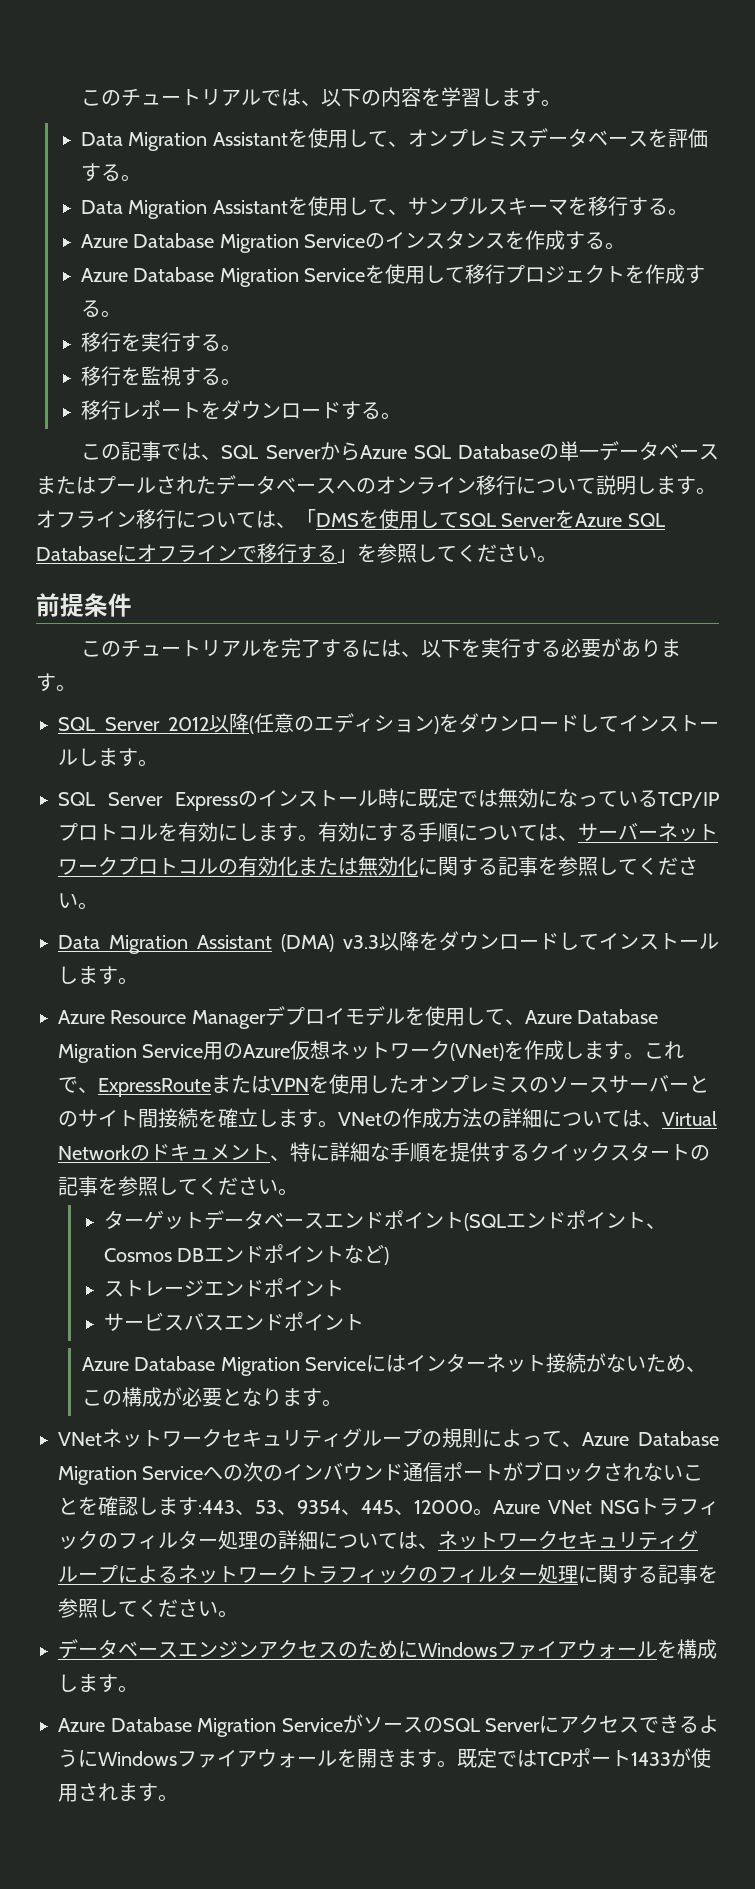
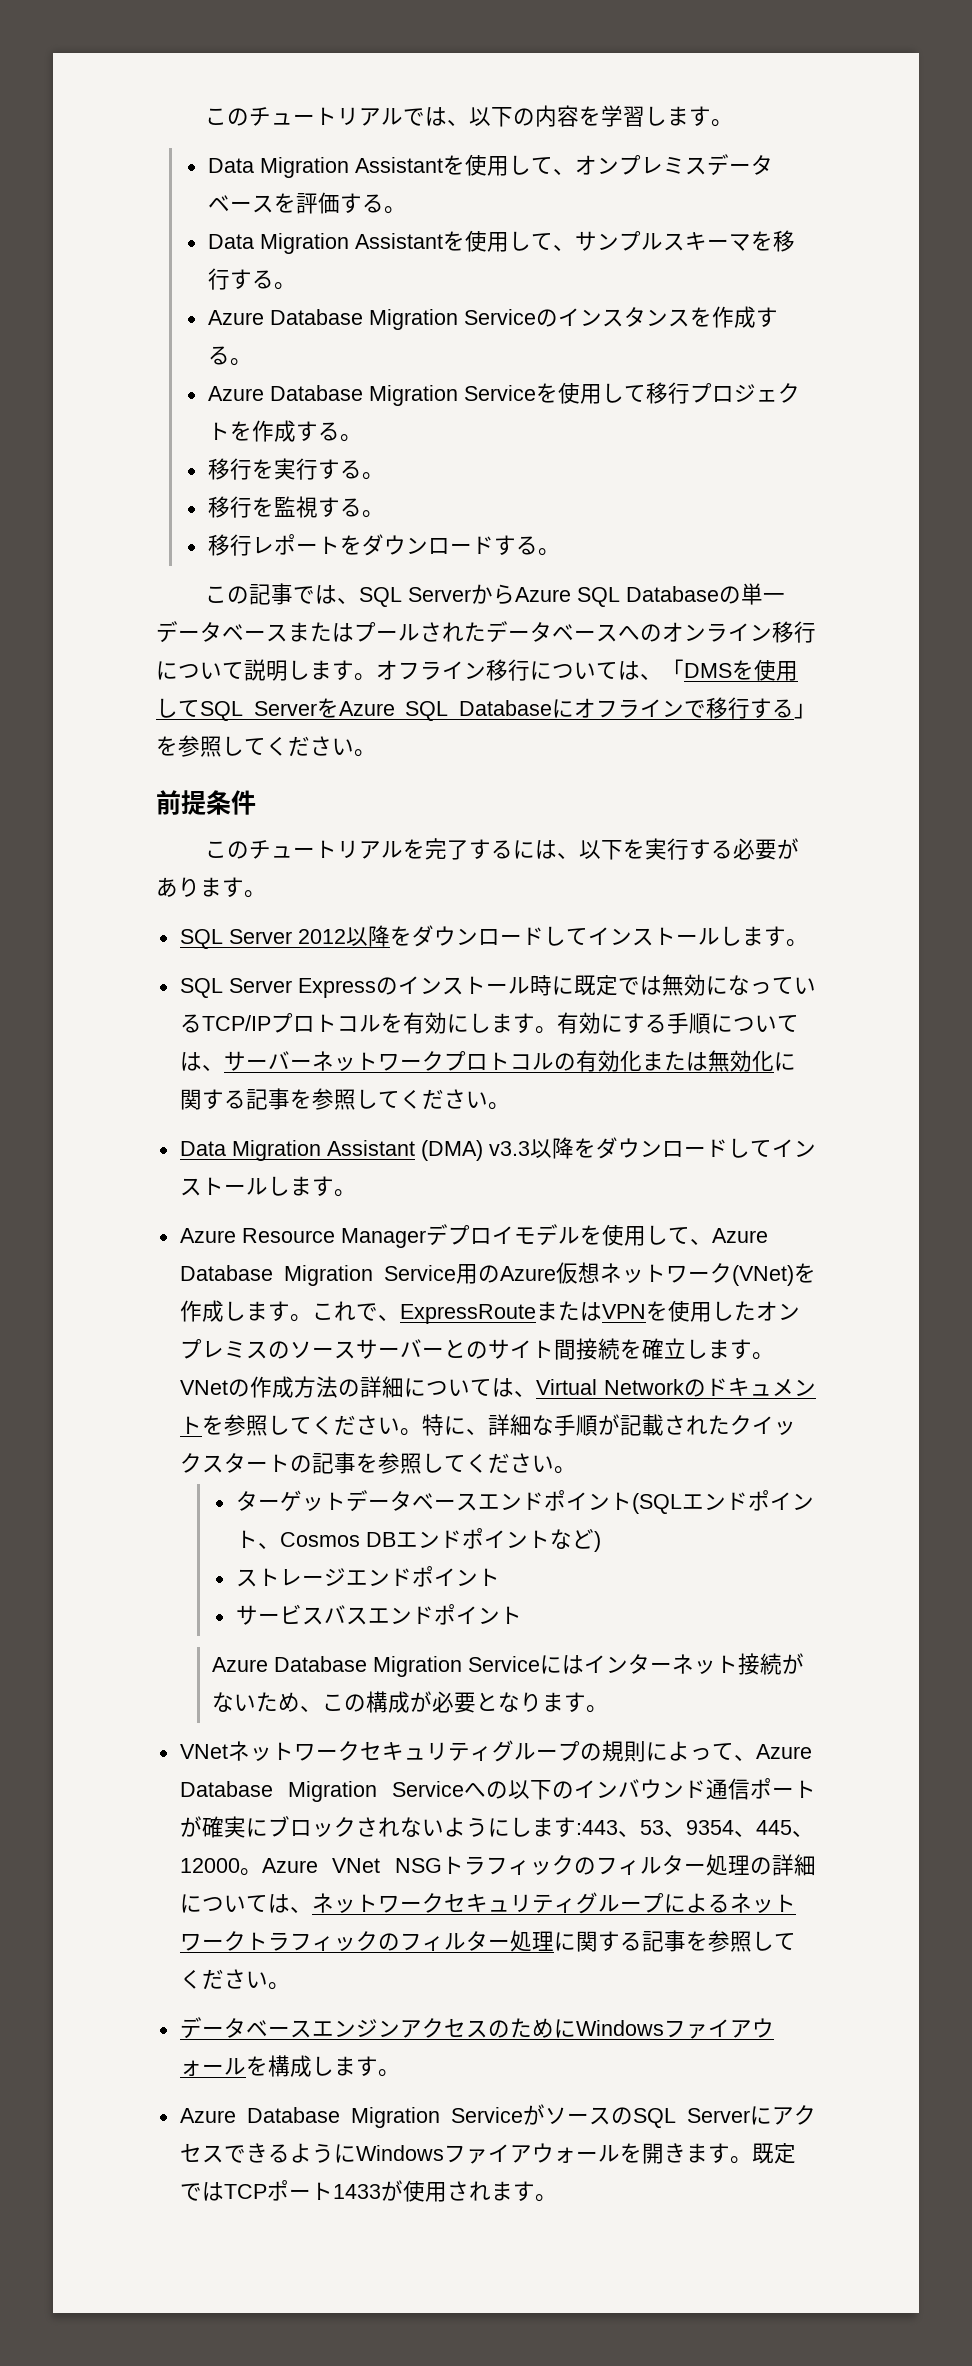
- SQL Server 2012以降(任意のエディション)をダウンロードしてインストールします。
+ SQL Server 2012以降をダウンロードしてインストールします。
- VNetの作成方法の詳細については、Virtual Networkのドキュメント、特に詳細な手順を提供するクイックスタートの記事を参照してください。
+ VNetの作成方法の詳細については、Virtual Networkのドキュメントを参照してください。特に、詳細な手順が記載されたクイックスタートの記事を参照してください。
- VNetネットワークセキュリティグループの規則によって、Azure Database Migration Serviceへの次のインバウンド通信ポートがブロックされないことを確認します:443、53、9354、445、12000。
+ VNetネットワークセキュリティグループの規則によって、Azure Database Migration Serviceへの以下のインバウンド通信ポートが確実にブロックされないようにします:443、53、9354、445、12000。

